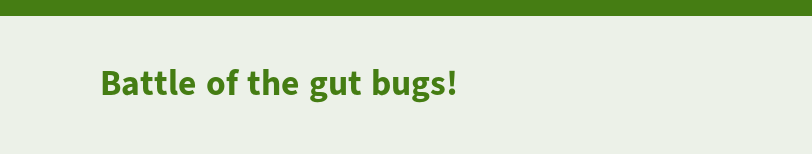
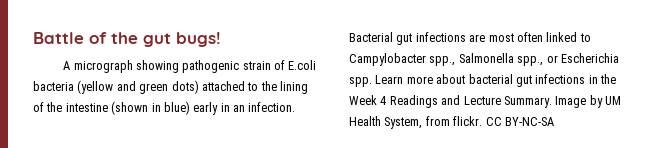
+ A micrograph showing pathogenic strain of E.coli bacteria (yellow and green dots) attached to the lining of the intestine (shown in blue) early in an infection. Bacterial gut infections are most often linked to Campylobacter spp., Salmonella spp., or Escherichia spp. Learn more about bacterial gut infections in the Week 4 Readings and Lecture Summary. Image by UM Health System, from flickr. CC BY-NC-SA

